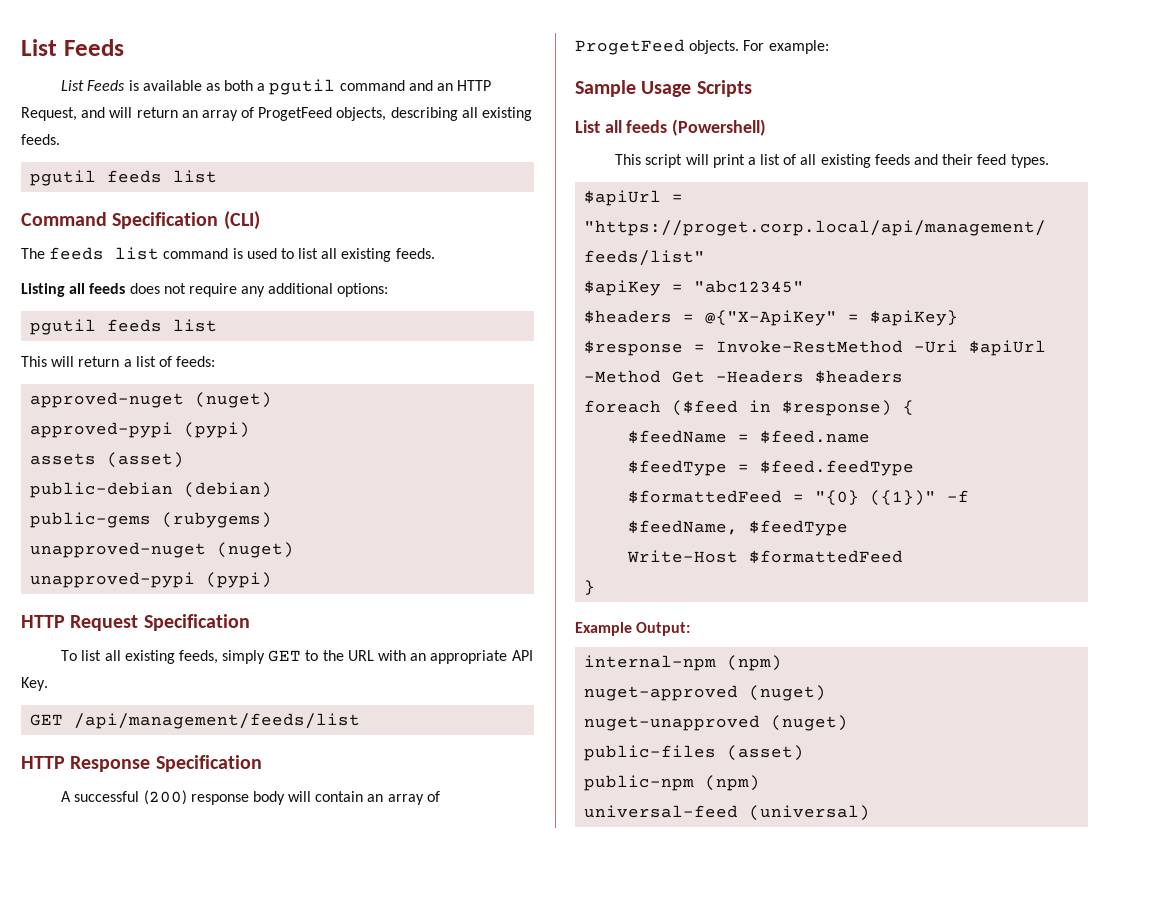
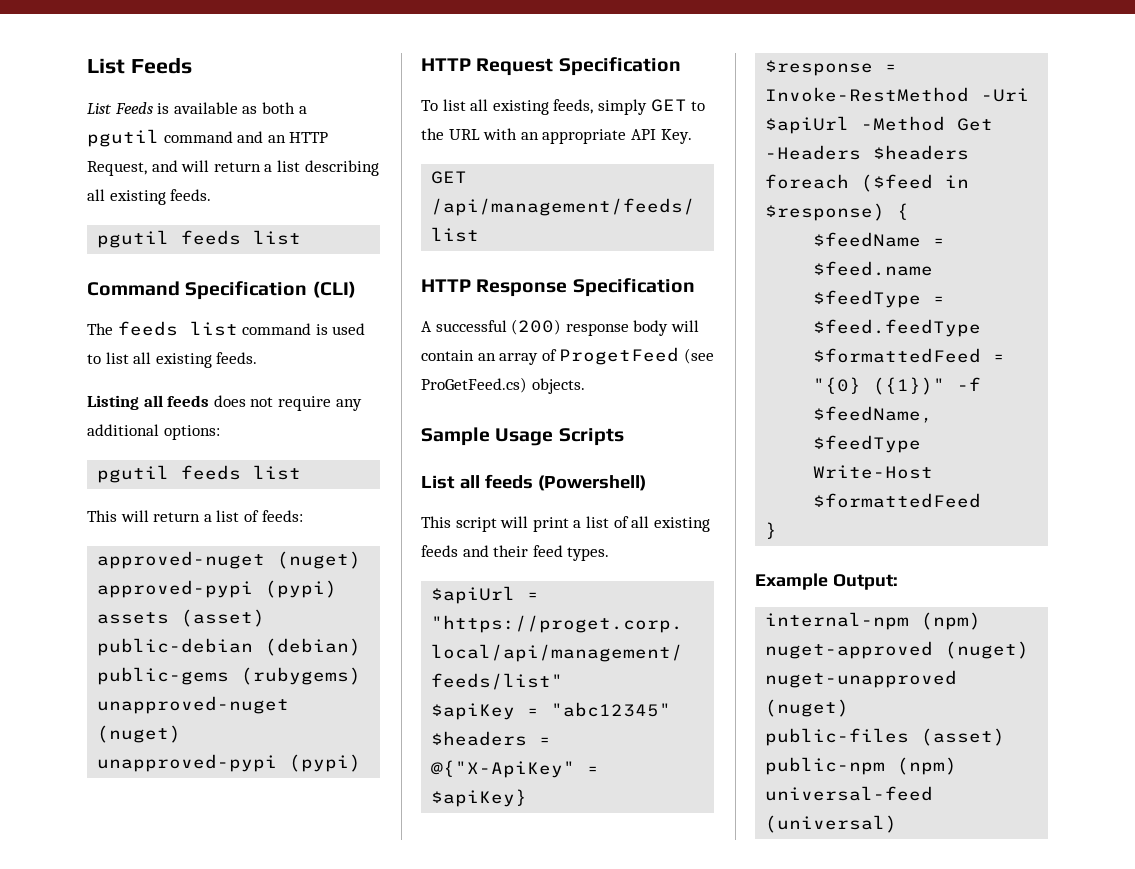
- List Feeds is available as both a pgutil command and an HTTP Request, and will return an array of ProgetFeed objects, describing all existing feeds.
+ List Feeds is available as both a pgutil command and an HTTP Request, and will return a list describing all existing feeds.
- A successful (200) response body will contain an array of ProgetFeed objects. For example:
+ A successful (200) response body will contain an array of ProgetFeed (see ProGetFeed.cs) objects.

